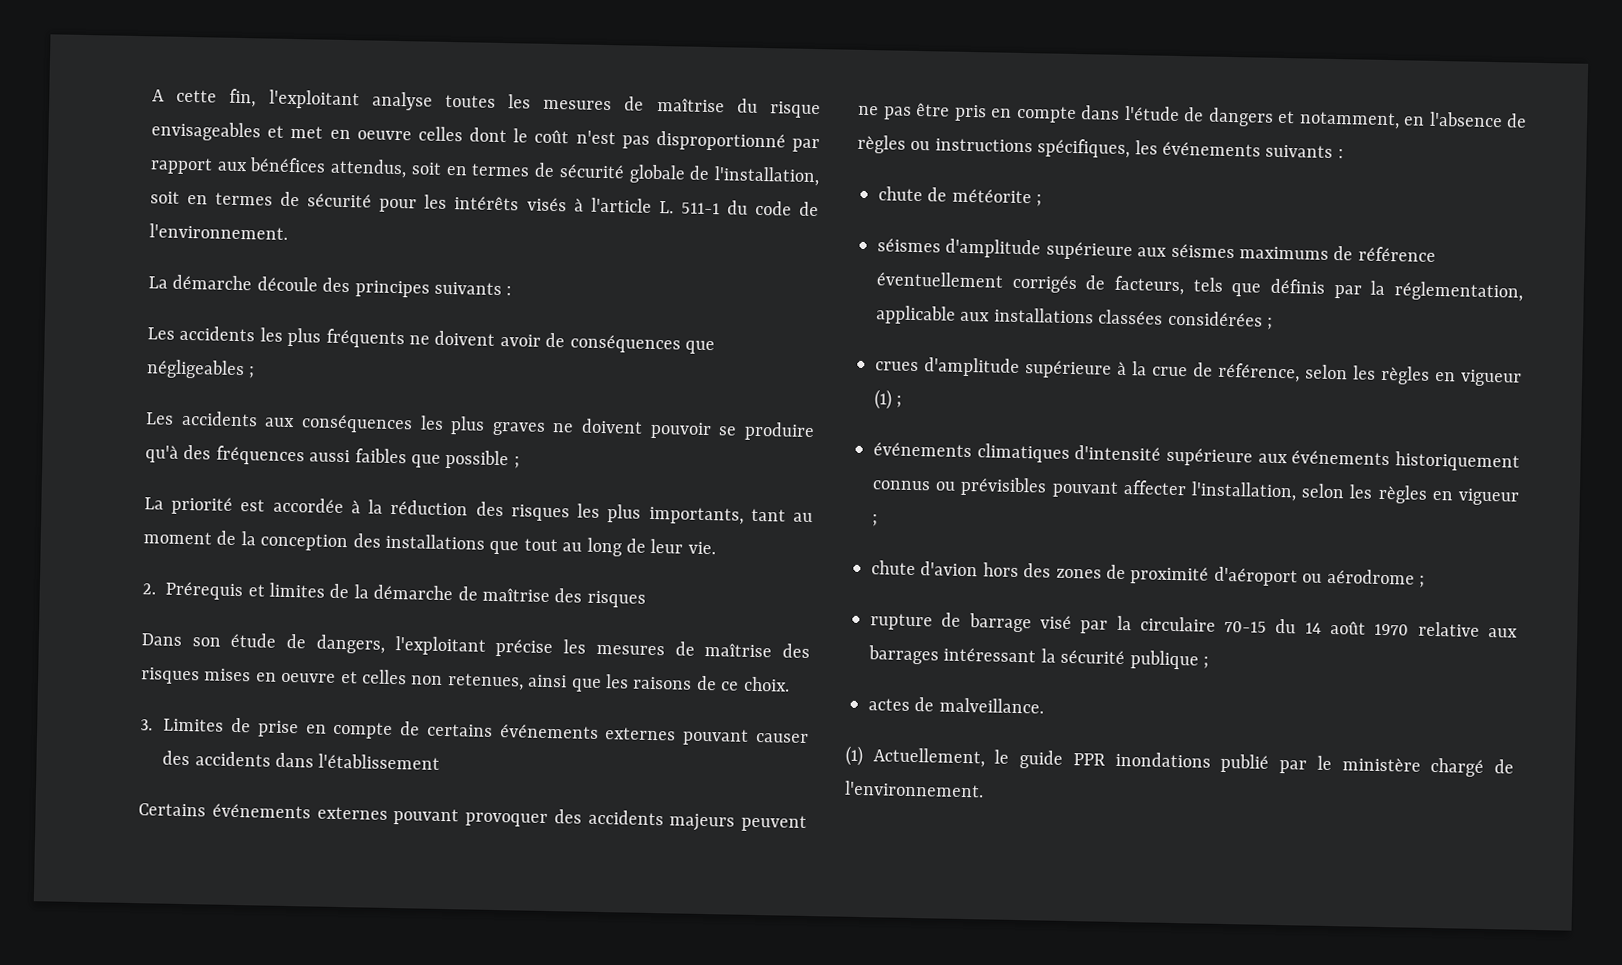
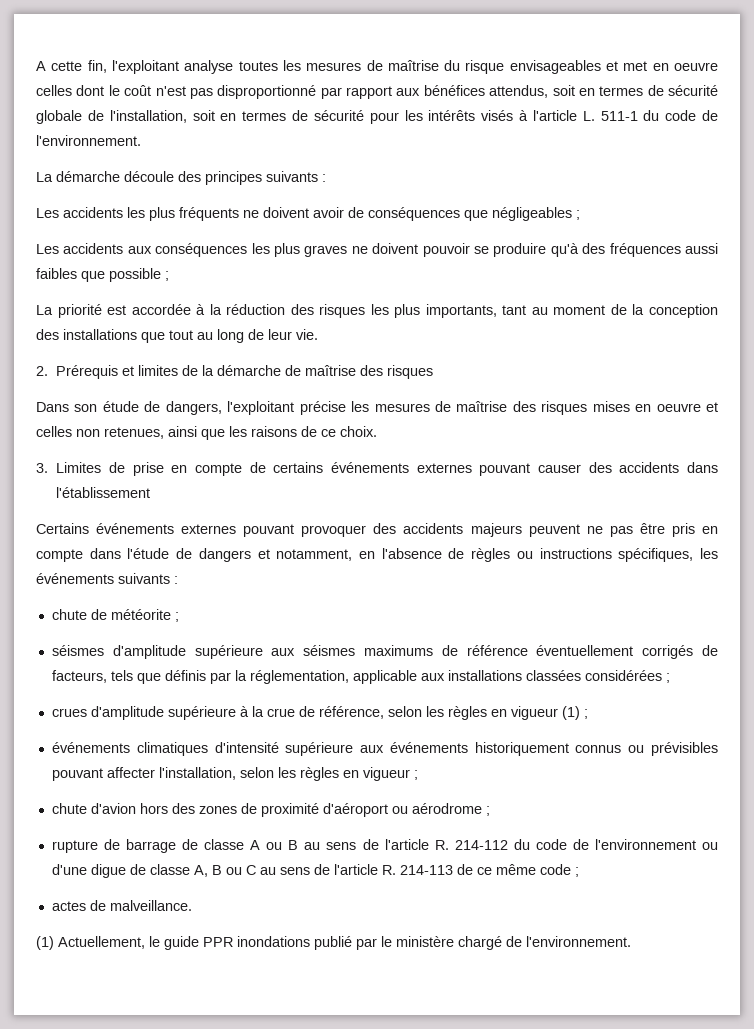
- rupture de barrage visé par la circulaire 70-15 du 14 août 1970 relative aux barrages intéressant la sécurité publique ;
+ rupture de barrage de classe A ou B au sens de l'article R. 214-112 du code de l'environnement ou d'une digue de classe A, B ou C au sens de l'article R. 214-113 de ce même code ;

